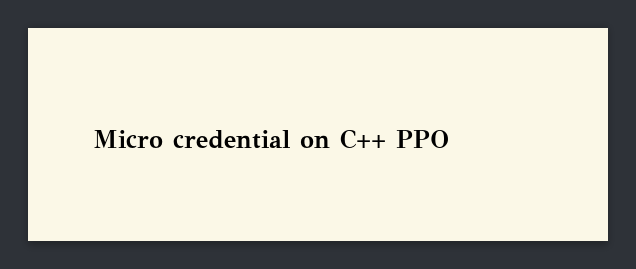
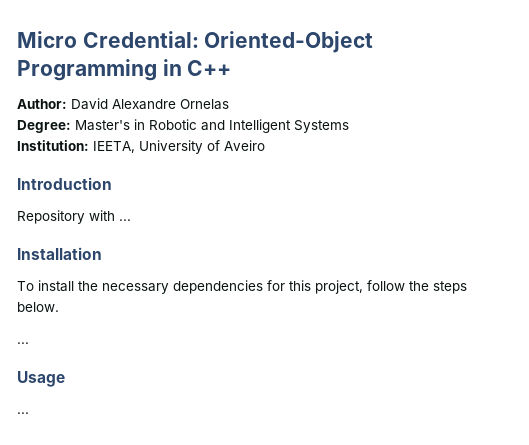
- Micro credential on C++ PPO
+ Micro Credential: Oriented-Object Programming in C++
+ Author: David Alexandre Ornelas
+ Degree: Master's in Robotic and Intelligent Systems
+ Institution: IEETA, University of Aveiro
+ Introduction
+ Repository with ...
+ Installation
+ To install the necessary dependencies for this project, follow the steps below.
+ ...
+ Usage
+ ...

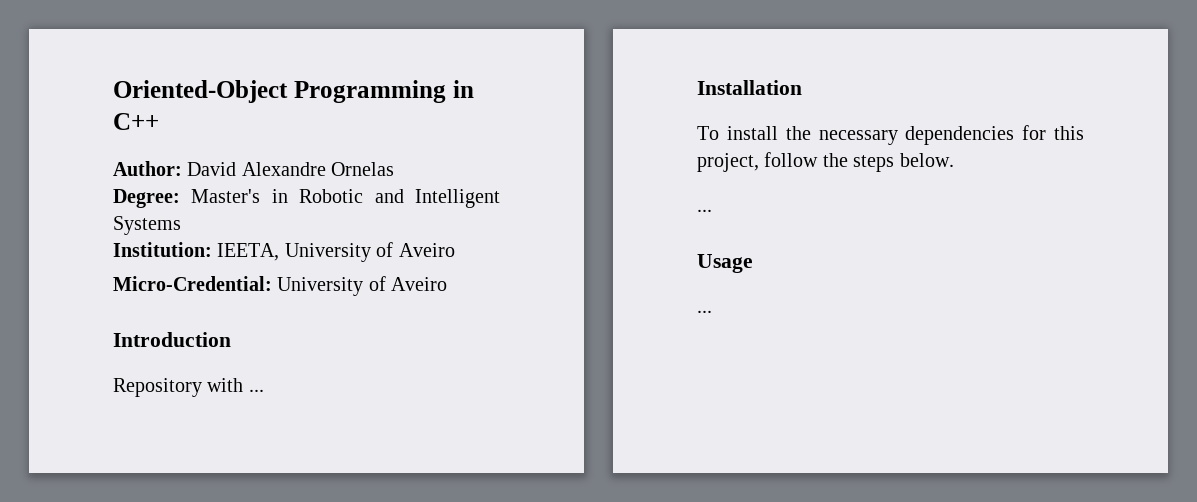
- Micro Credential: Oriented-Object Programming in C++
+ Oriented-Object Programming in C++
+ Micro-Credential: University of Aveiro

